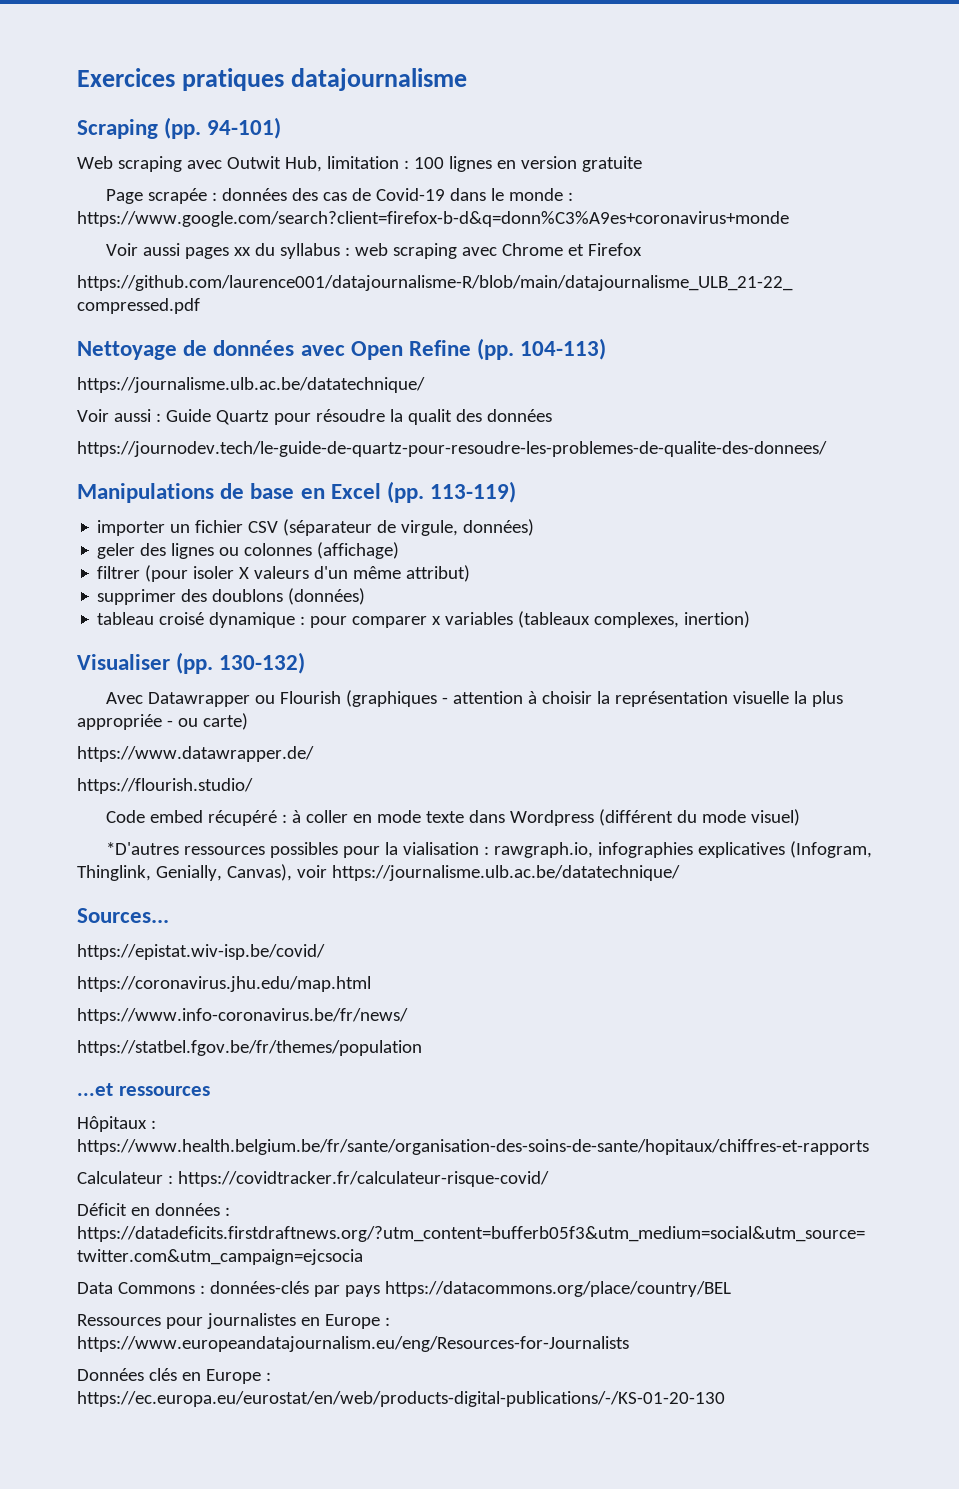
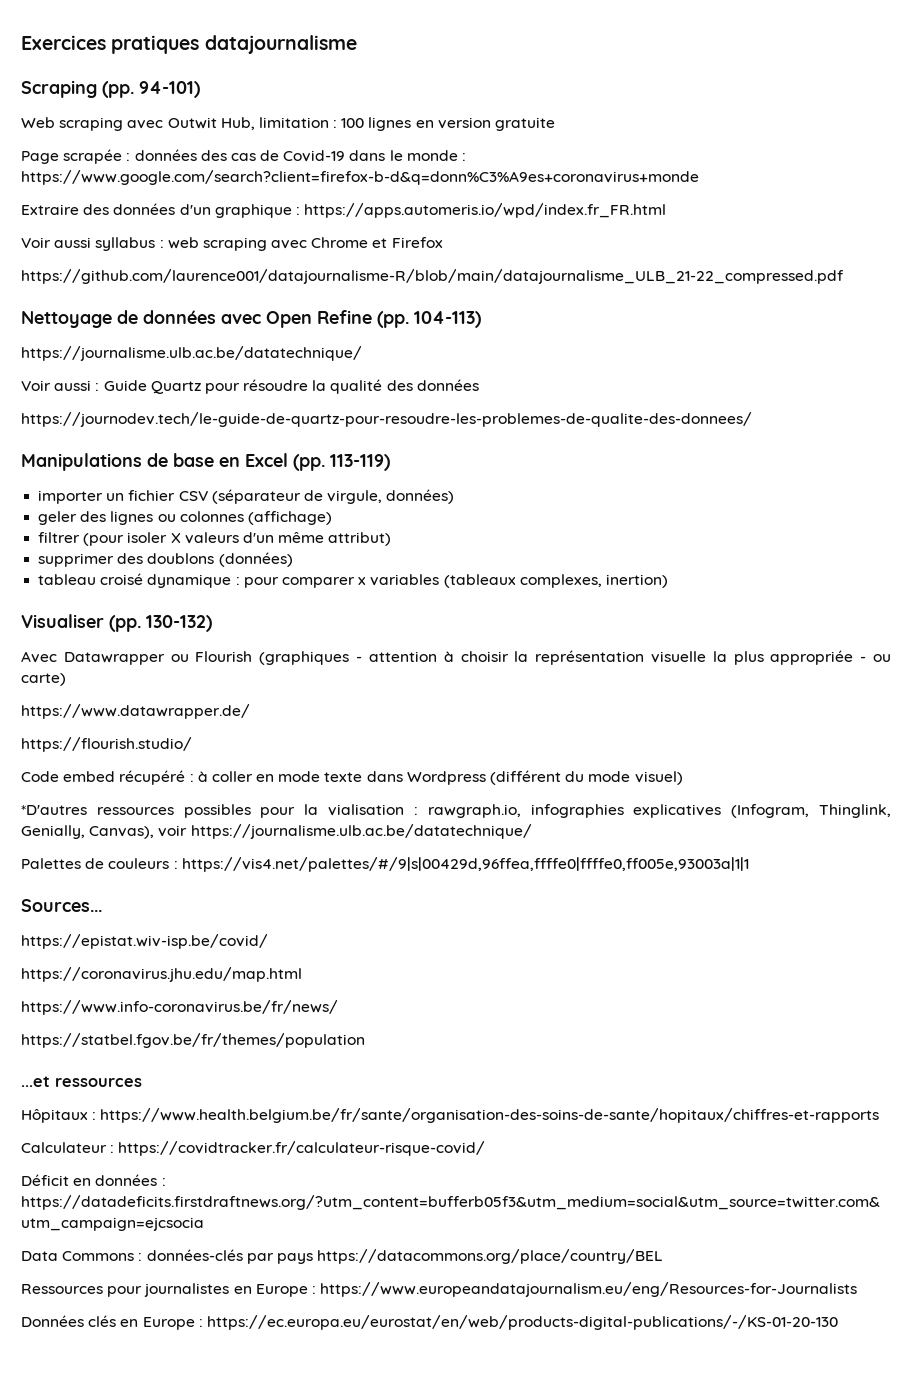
- Voir aussi pages xx du syllabus : web scraping avec Chrome et Firefox
+ Extraire des données d'un graphique : https://apps.automeris.io/wpd/index.fr_FR.html
+ Voir aussi syllabus : web scraping avec Chrome et Firefox
- Voir aussi : Guide Quartz pour résoudre la qualit des données
+ Voir aussi : Guide Quartz pour résoudre la qualité des données
+ Palettes de couleurs : https://vis4.net/palettes/#/9|s|00429d,96ffea,ffffe0|ffffe0,ff005e,93003a|1|1

